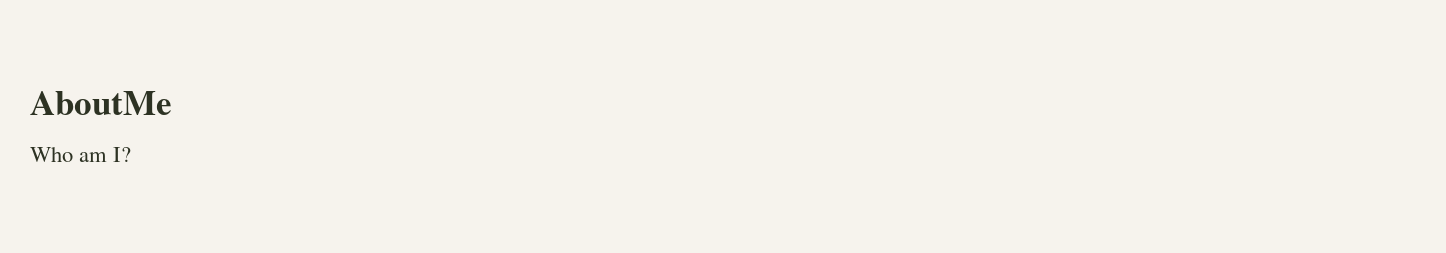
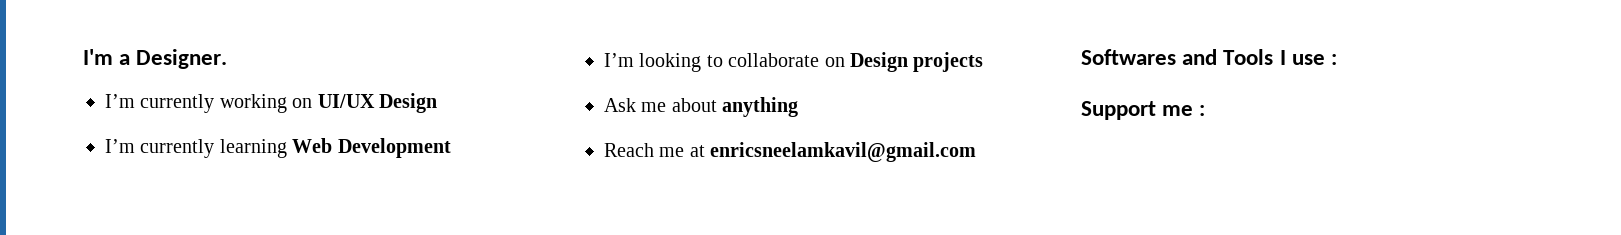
- AboutMe
- Who am I?
+ I'm a Designer.
+ I’m currently working on UI/UX Design
+ I’m currently learning Web Development
+ I’m looking to collaborate on Design projects
+ Ask me about anything
+ Reach me at enricsneelamkavil@gmail.com
+ Softwares and Tools I use :
+ Support me :

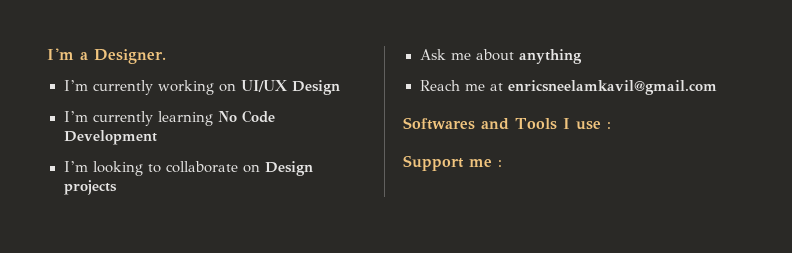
- I’m currently learning Web Development
+ I’m currently learning No Code Development

